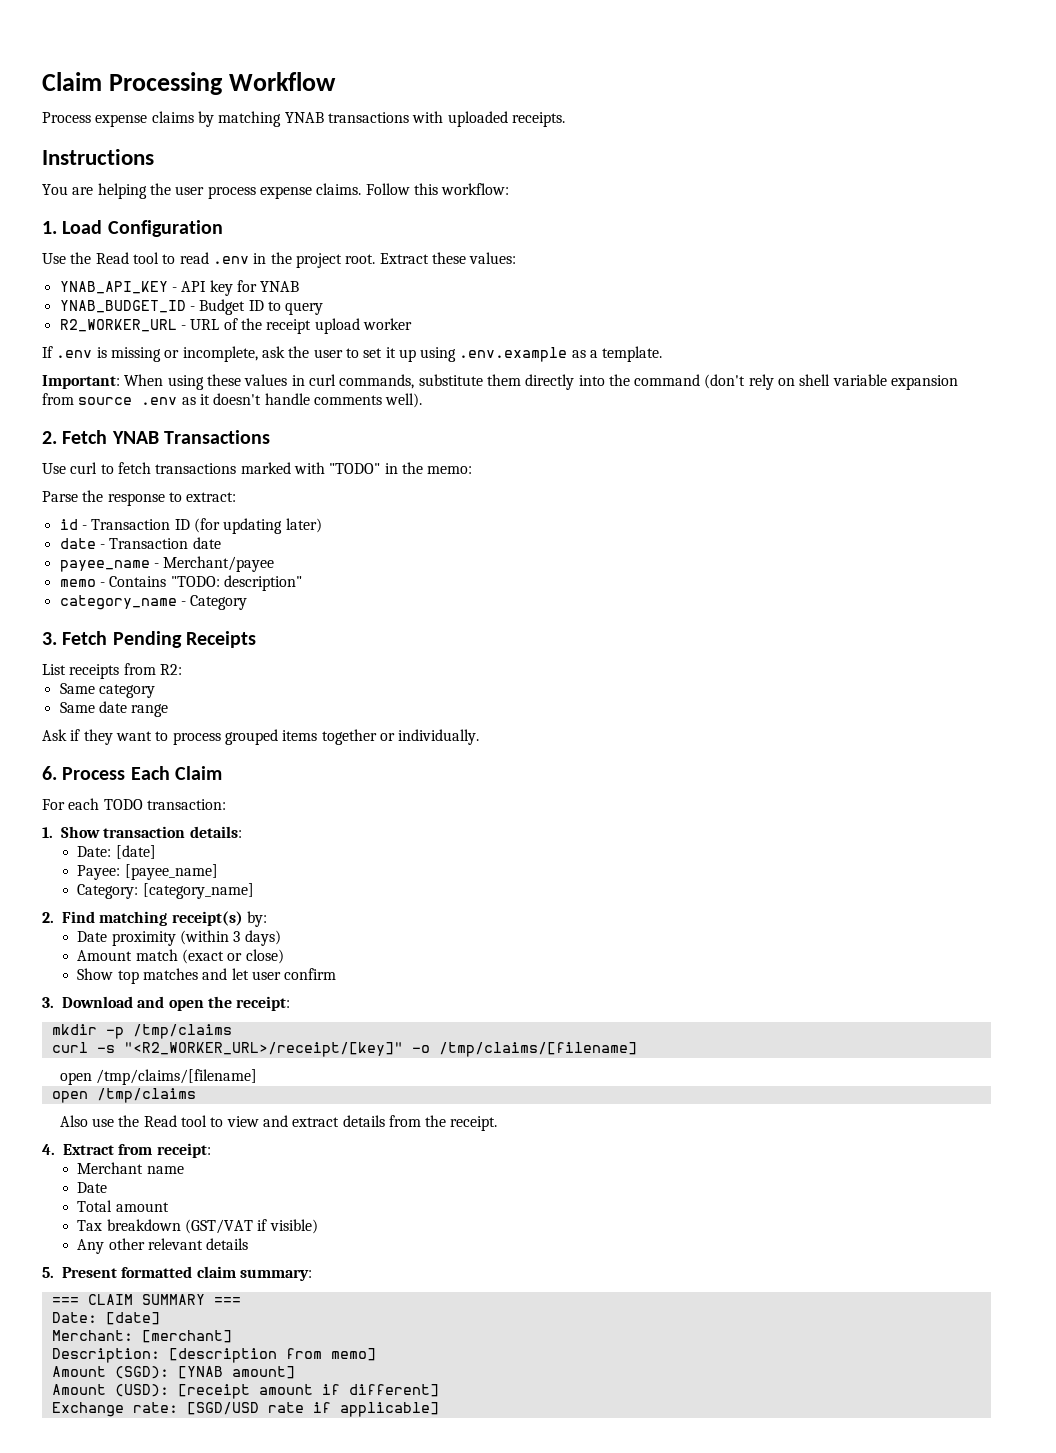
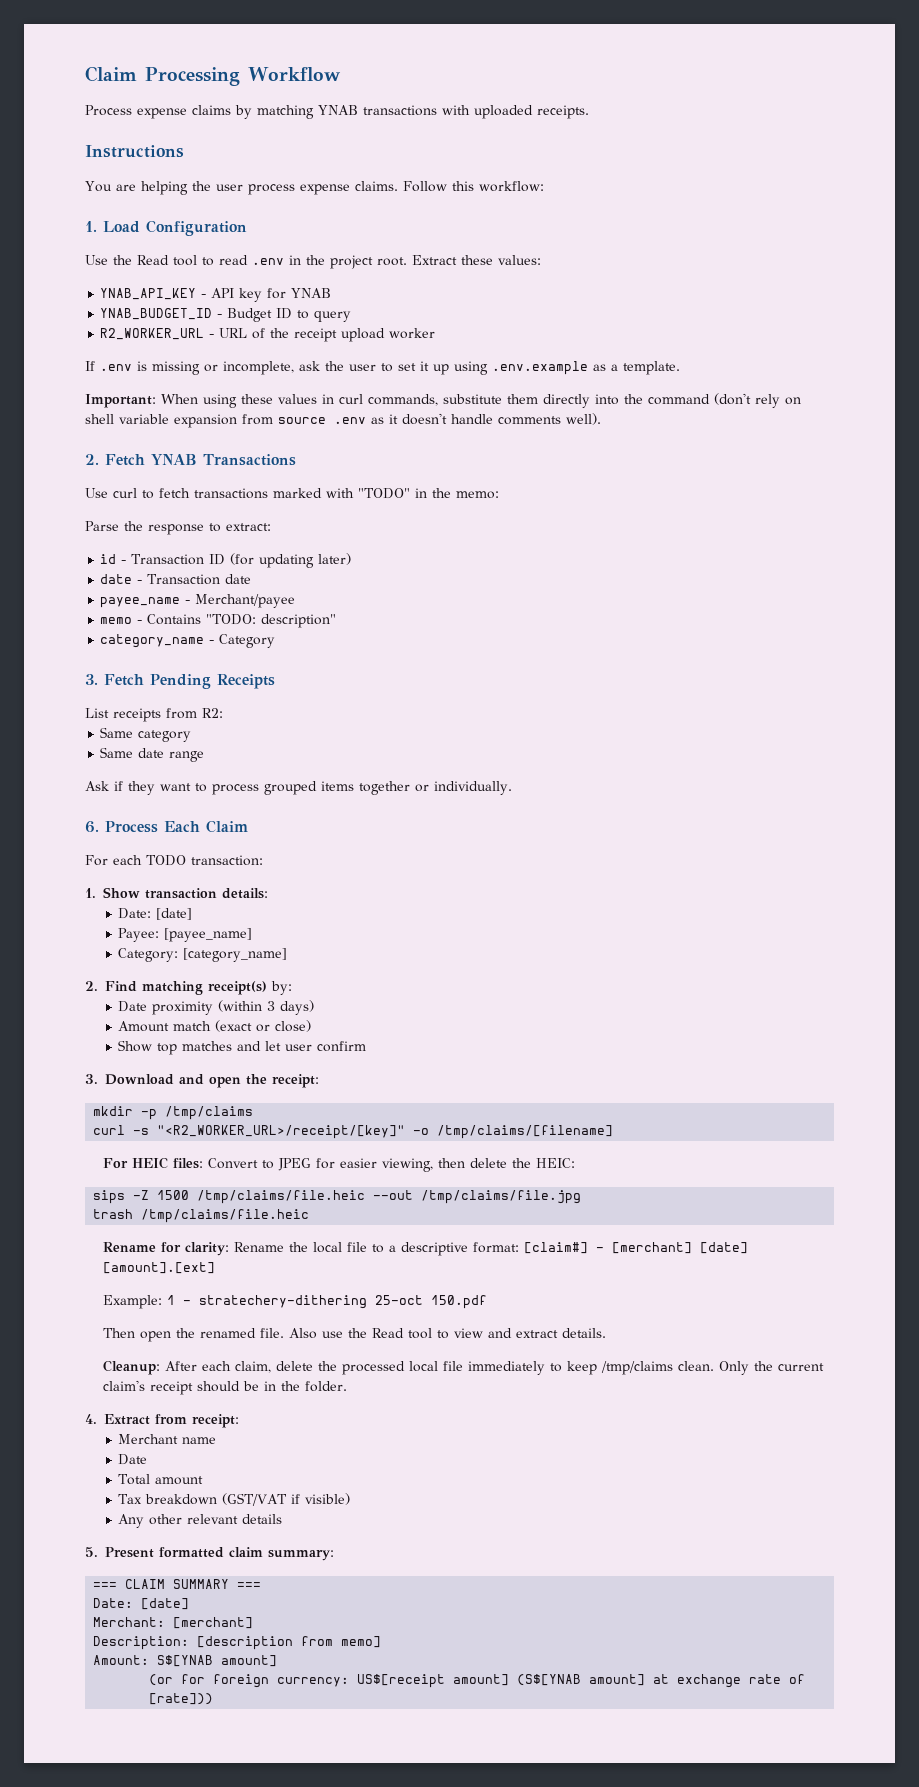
- open /tmp/claims/[filename]
- open /tmp/claims
- Also use the Read tool to view and extract details from the receipt.
+ For HEIC files: Convert to JPEG for easier viewing, then delete the HEIC:
+ sips -Z 1500 /tmp/claims/file.heic --out /tmp/claims/file.jpg
+ trash /tmp/claims/file.heic
+ Rename for clarity: Rename the local file to a descriptive format: [claim#] - [merchant] [date] [amount].[ext]
+ Example: 1 - stratechery-dithering 25-oct 150.pdf
+ Then open the renamed file. Also use the Read tool to view and extract details.
+ Cleanup: After each claim, delete the processed local file immediately to keep /tmp/claims clean. Only the current claim's receipt should be in the folder.
- Amount (SGD): [YNAB amount]
- Amount (USD): [receipt amount if different]
- Exchange rate: [SGD/USD rate if applicable]
+ Amount: S$[YNAB amount]
+ (or for foreign currency: US$[receipt amount] (S$[YNAB amount] at exchange rate of [rate]))

